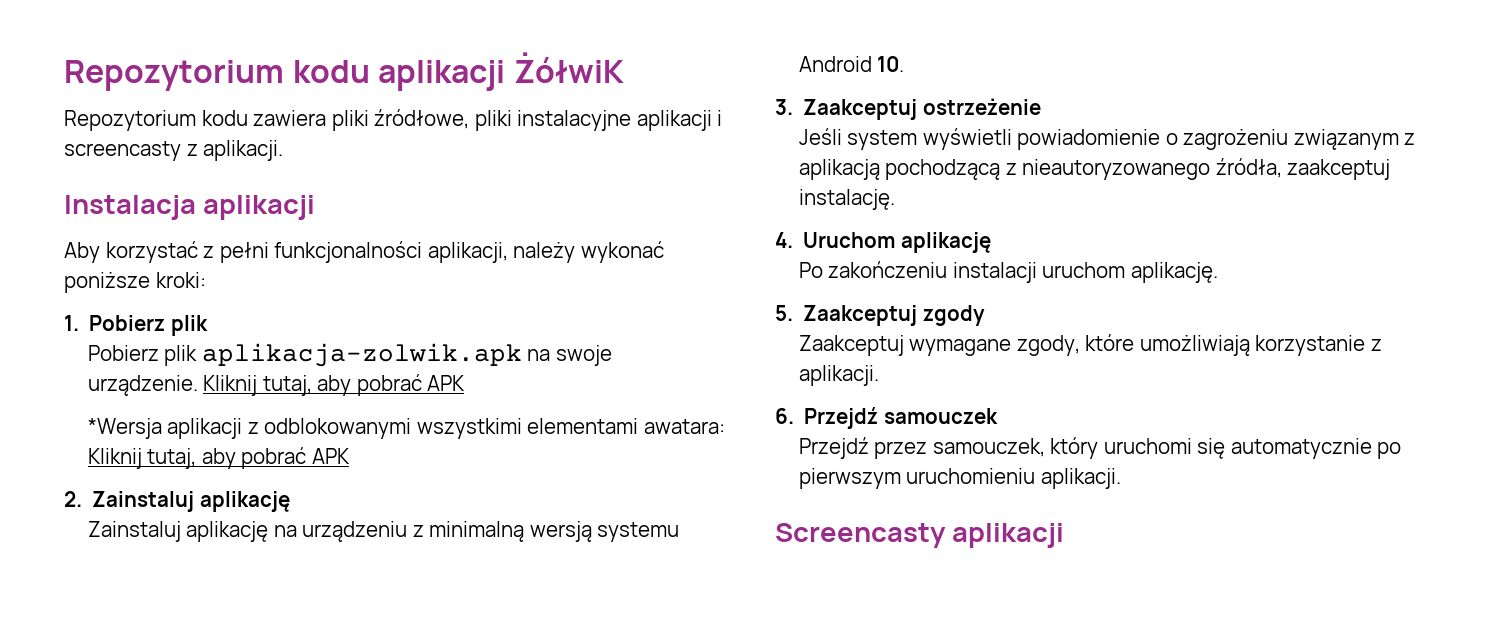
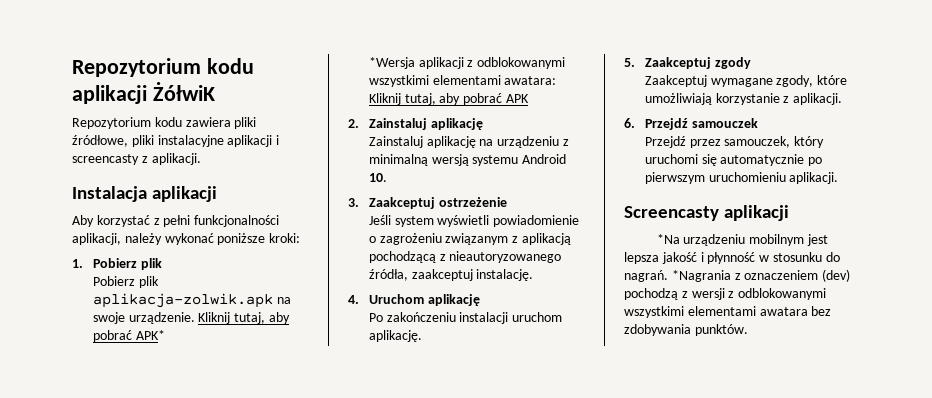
- Pobierz plik aplikacja-zolwik.apk na swoje urządzenie. Kliknij tutaj, aby pobrać APK
+ Pobierz plik aplikacja-zolwik.apk na swoje urządzenie. Kliknij tutaj, aby pobrać APK*
+ *Na urządzeniu mobilnym jest lepsza jakość i płynność w stosunku do nagrań. *Nagrania z oznaczeniem (dev) pochodzą z wersji z odblokowanymi wszystkimi elementami awatara bez zdobywania punktów.

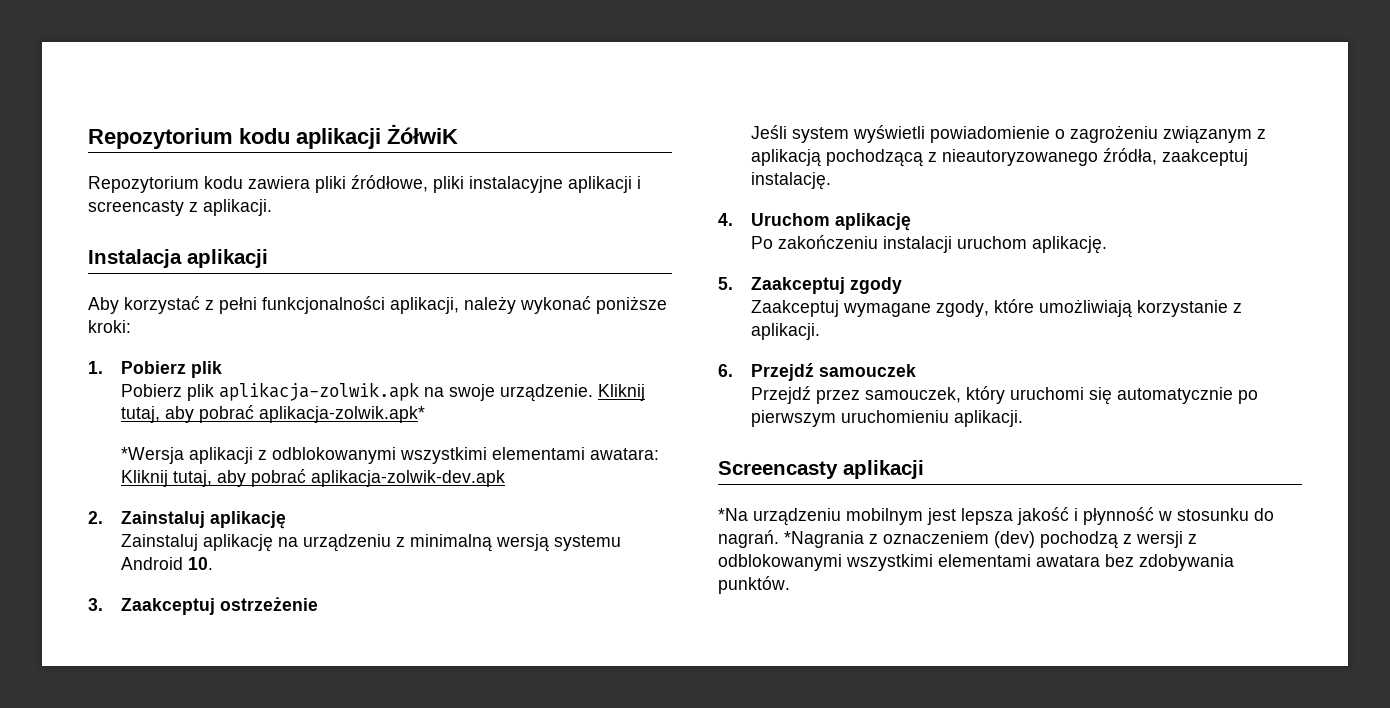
- Kliknij tutaj, aby pobrać APK*
+ Kliknij tutaj, aby pobrać aplikacja-zolwik.apk*
- *Wersja aplikacji z odblokowanymi wszystkimi elementami awatara: Kliknij tutaj, aby pobrać APK
+ *Wersja aplikacji z odblokowanymi wszystkimi elementami awatara: Kliknij tutaj, aby pobrać aplikacja-zolwik-dev.apk

